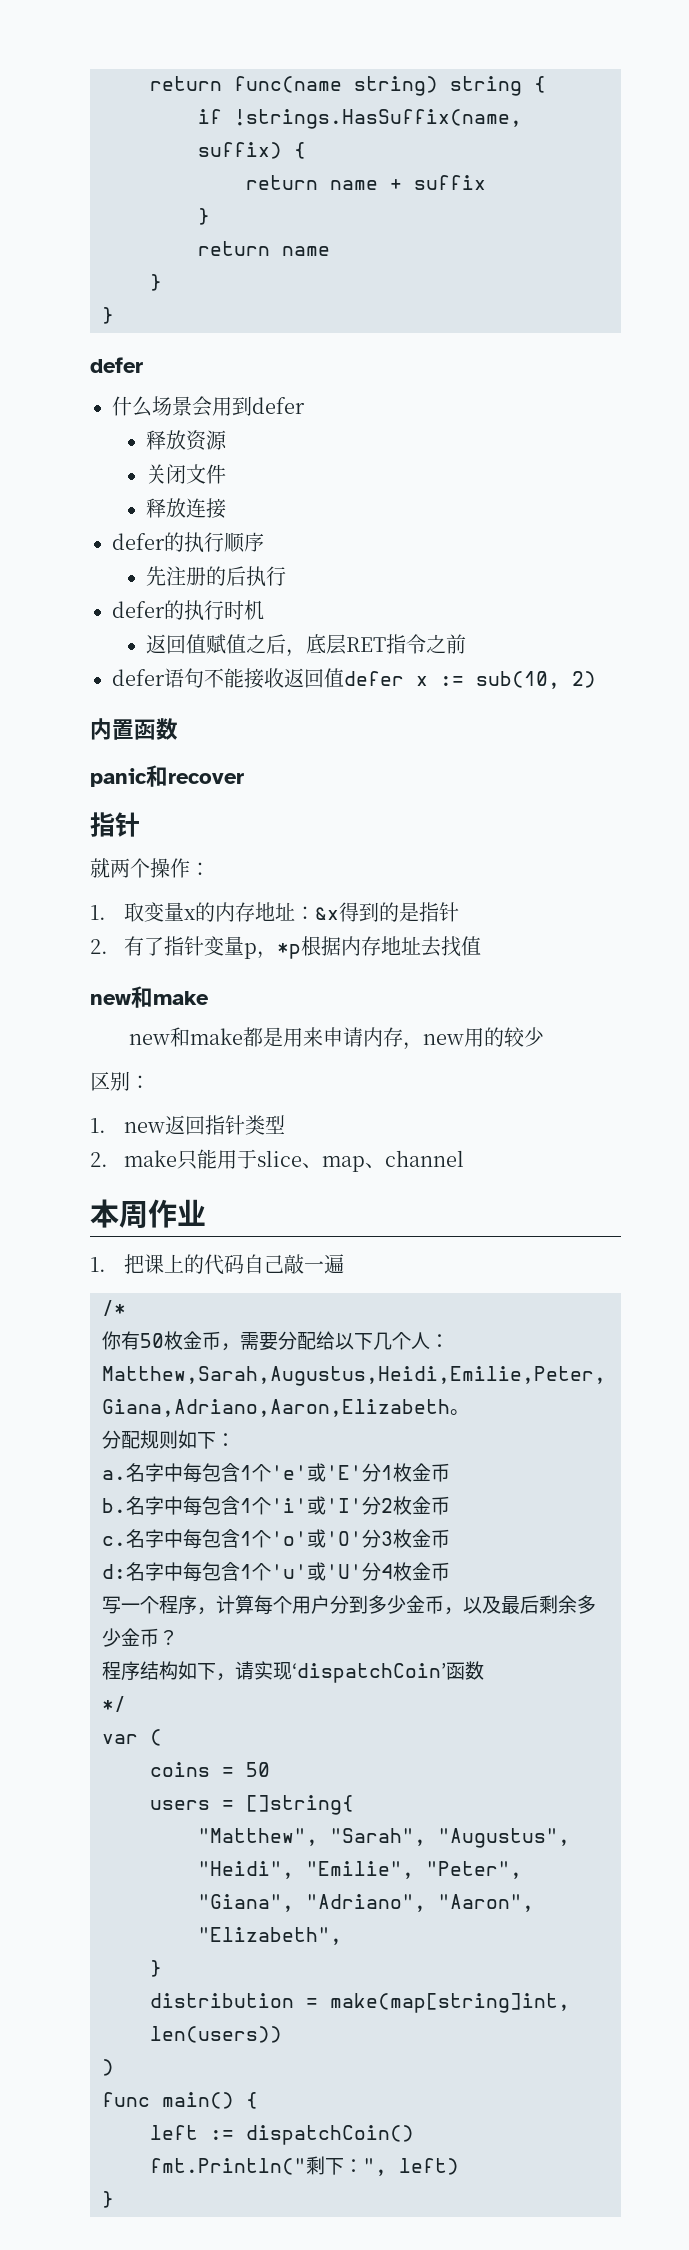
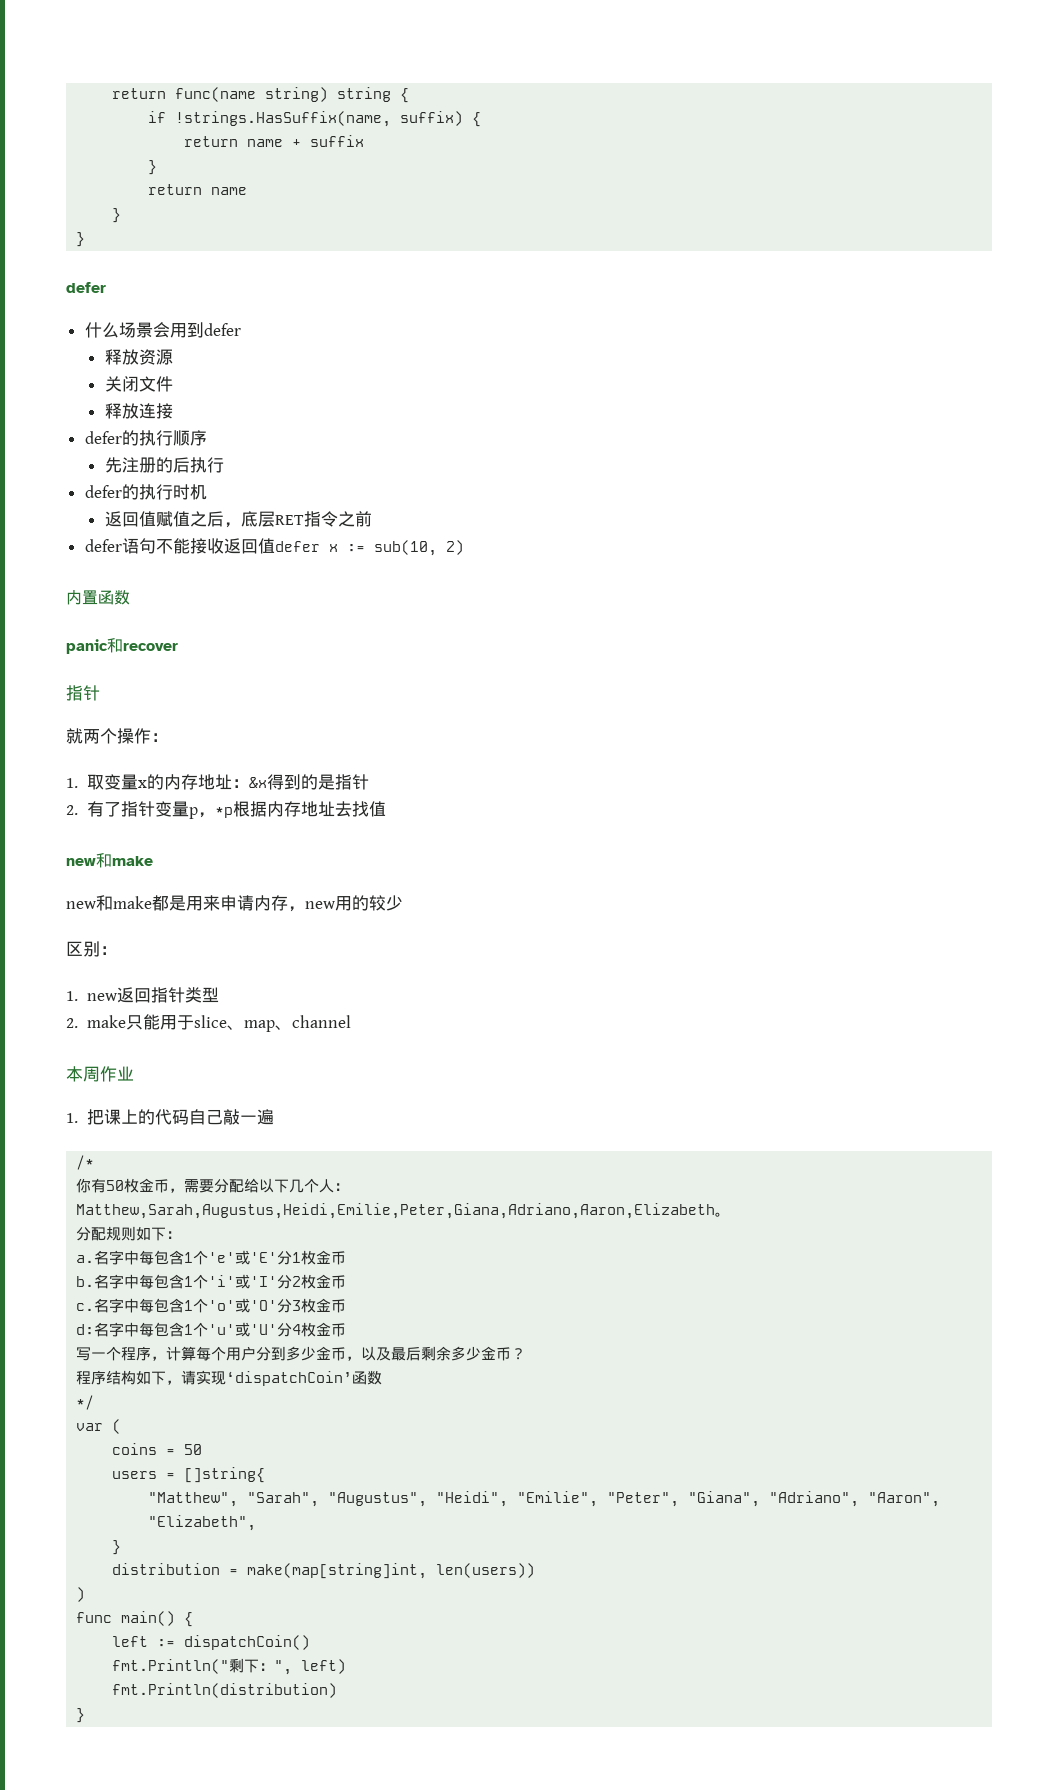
+ fmt.Println(distribution)

